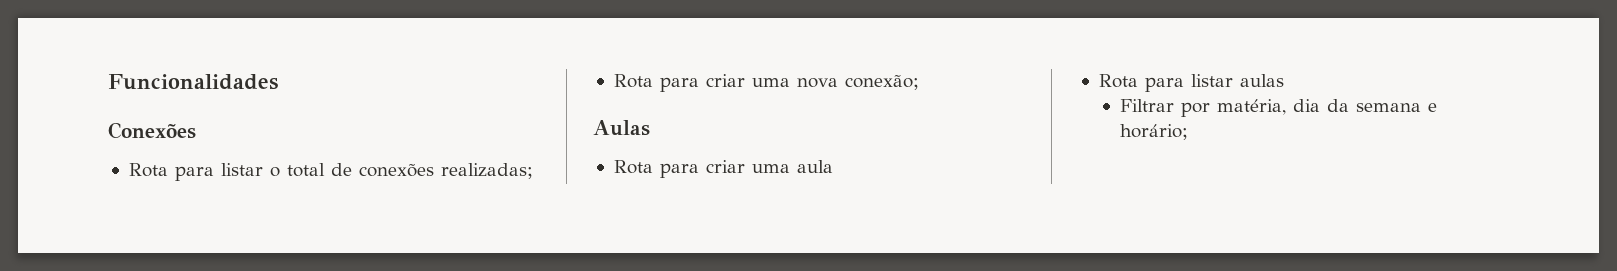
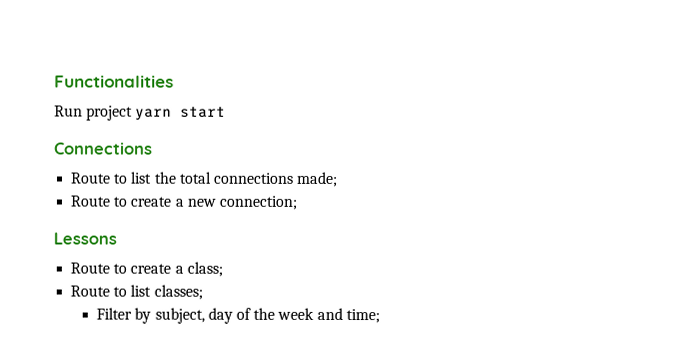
- Funcionalidades
- Conexões
- Rota para listar o total de conexões realizadas;
- Rota para criar uma nova conexão;
- Aulas
- Rota para criar uma aula
- Rota para listar aulas
- Filtrar por matéria, dia da semana e horário;
+ Functionalities
+ Run project yarn start
+ Connections
+ Route to list the total connections made;
+ Route to create a new connection;
+ Lessons
+ Route to create a class;
+ Route to list classes;
+ Filter by subject, day of the week and time;

